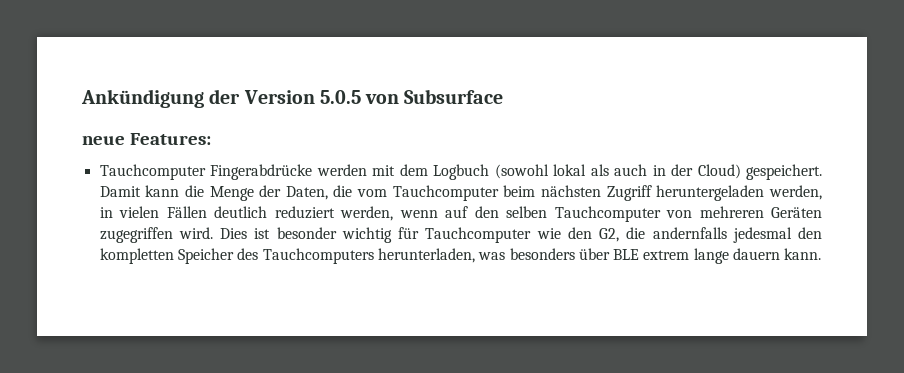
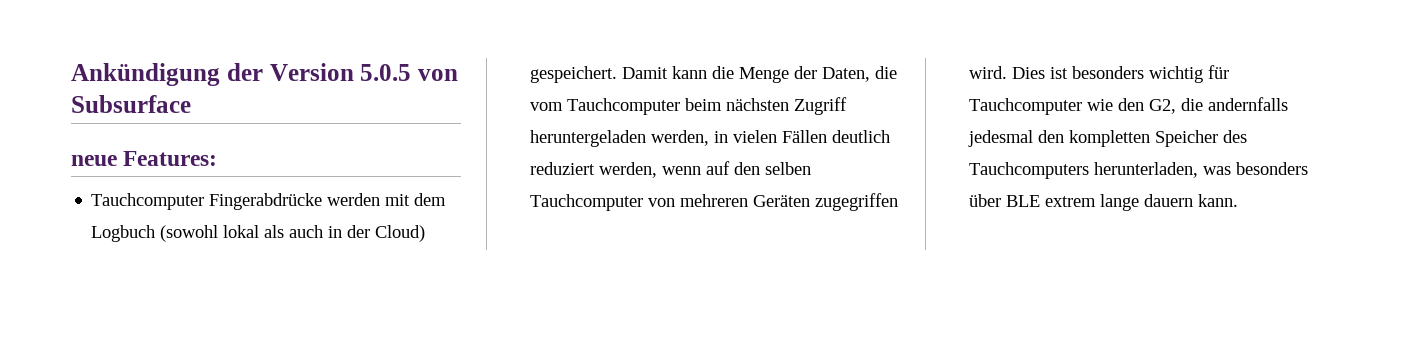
- Dies ist besonder wichtig für Tauchcomputer wie den G2, die andernfalls jedesmal den kompletten Speicher des Tauchcomputers herunterladen, was besonders über BLE extrem lange dauern kann.
+ Dies ist besonders wichtig für Tauchcomputer wie den G2, die andernfalls jedesmal den kompletten Speicher des Tauchcomputers herunterladen, was besonders über BLE extrem lange dauern kann.

